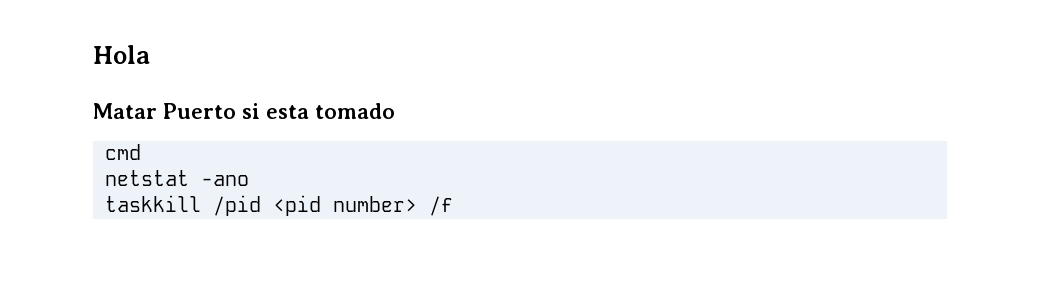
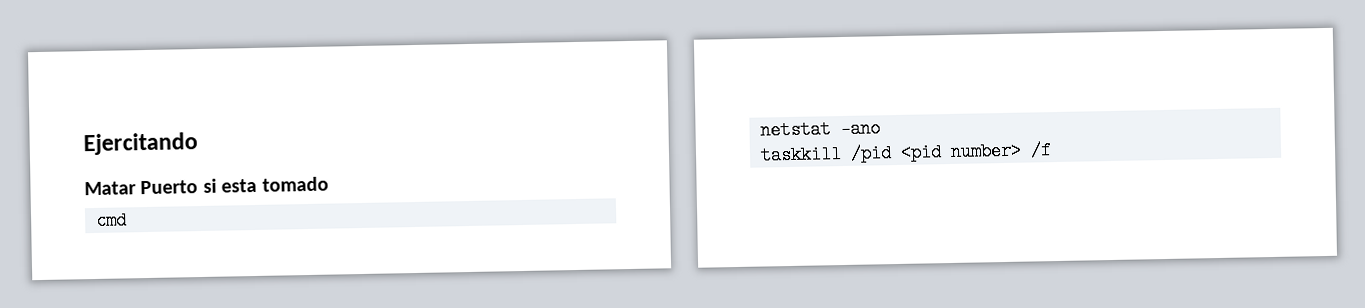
- Hola
+ Ejercitando

